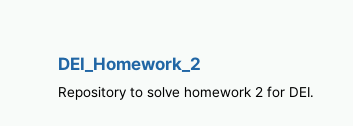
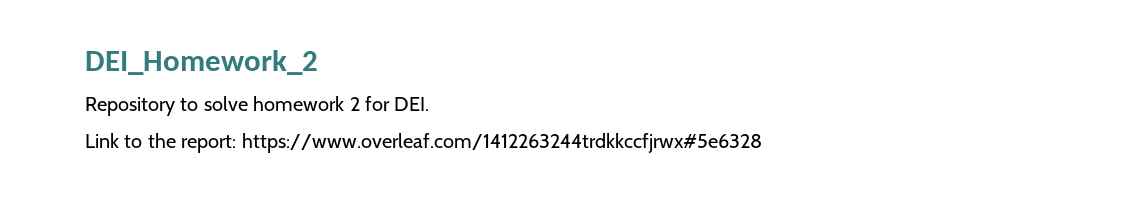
+ Link to the report: https://www.overleaf.com/1412263244trdkkccfjrwx#5e6328

